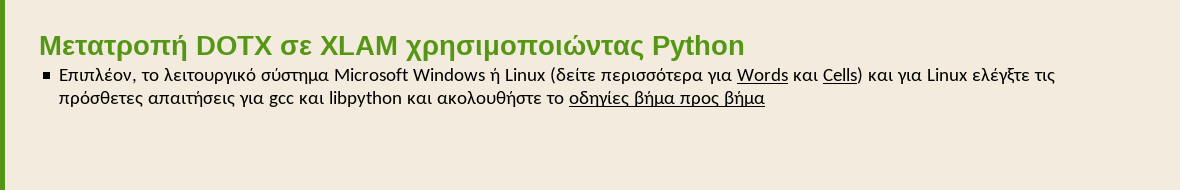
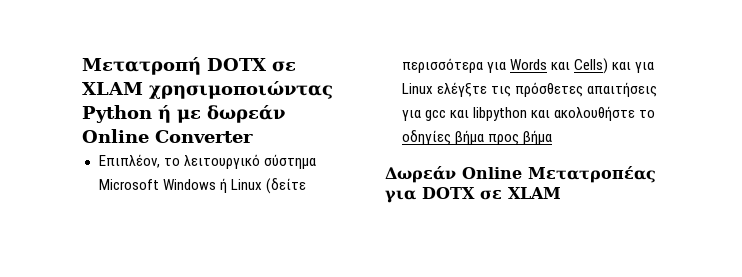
- Μετατροπή DOTX σε XLAM χρησιμοποιώντας Python
+ Μετατροπή DOTX σε XLAM χρησιμοποιώντας Python ή με δωρεάν Online Converter
+ Δωρεάν Online Μετατροπέας για DOTX σε XLAM

